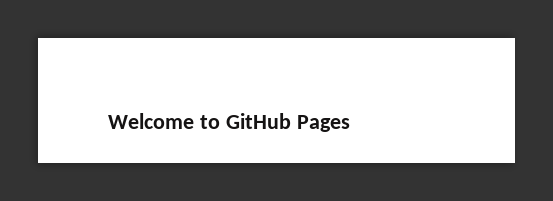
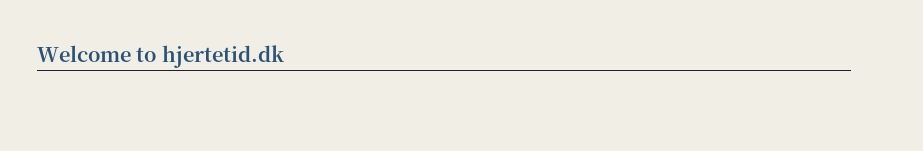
- Welcome to GitHub Pages
+ Welcome to hjertetid.dk

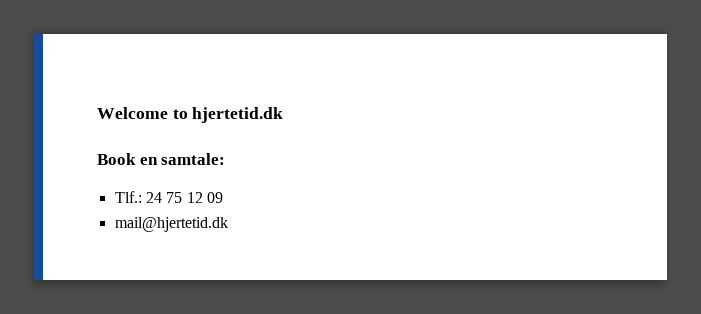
+ Book en samtale:
+ Tlf.: 24 75 12 09
+ mail@hjertetid.dk

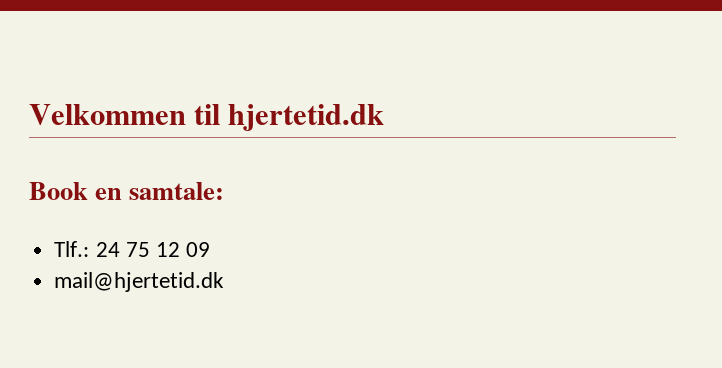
- Welcome to hjertetid.dk
+ Velkommen til hjertetid.dk

